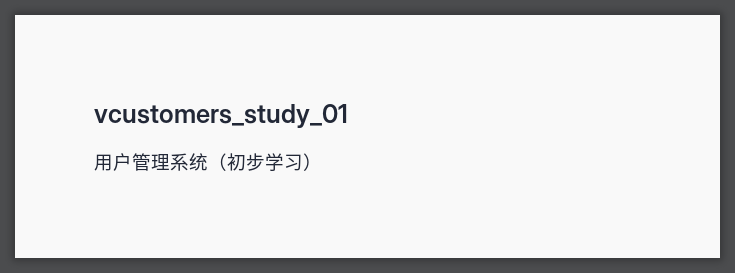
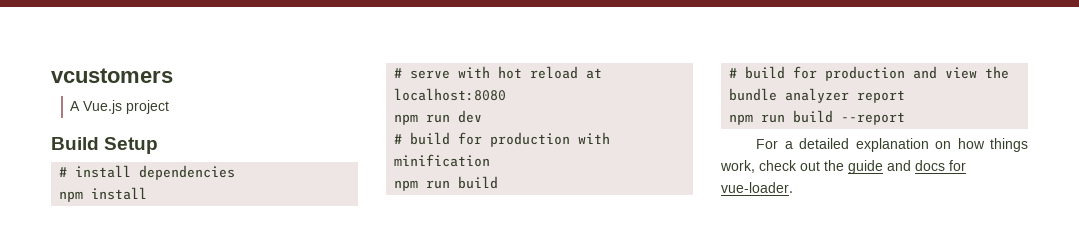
- vcustomers_study_01
- 用户管理系统（初步学习）
+ vcustomers
+ A Vue.js project
+ Build Setup
+ # install dependencies
+ npm install
+ # serve with hot reload at localhost:8080
+ npm run dev
+ # build for production with minification
+ npm run build
+ # build for production and view the bundle analyzer report
+ npm run build --report
+ For a detailed explanation on how things work, check out the guide and docs for vue-loader.

